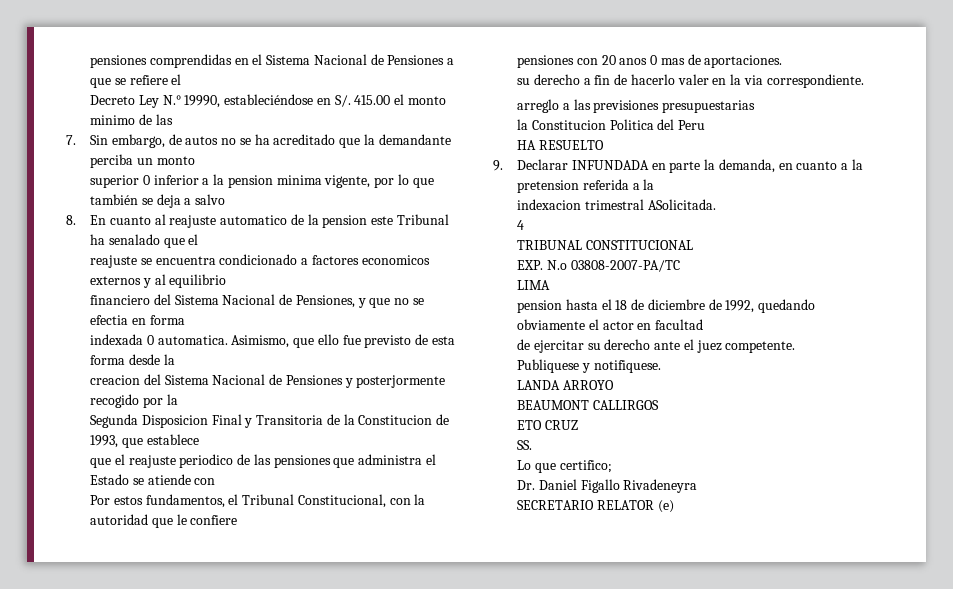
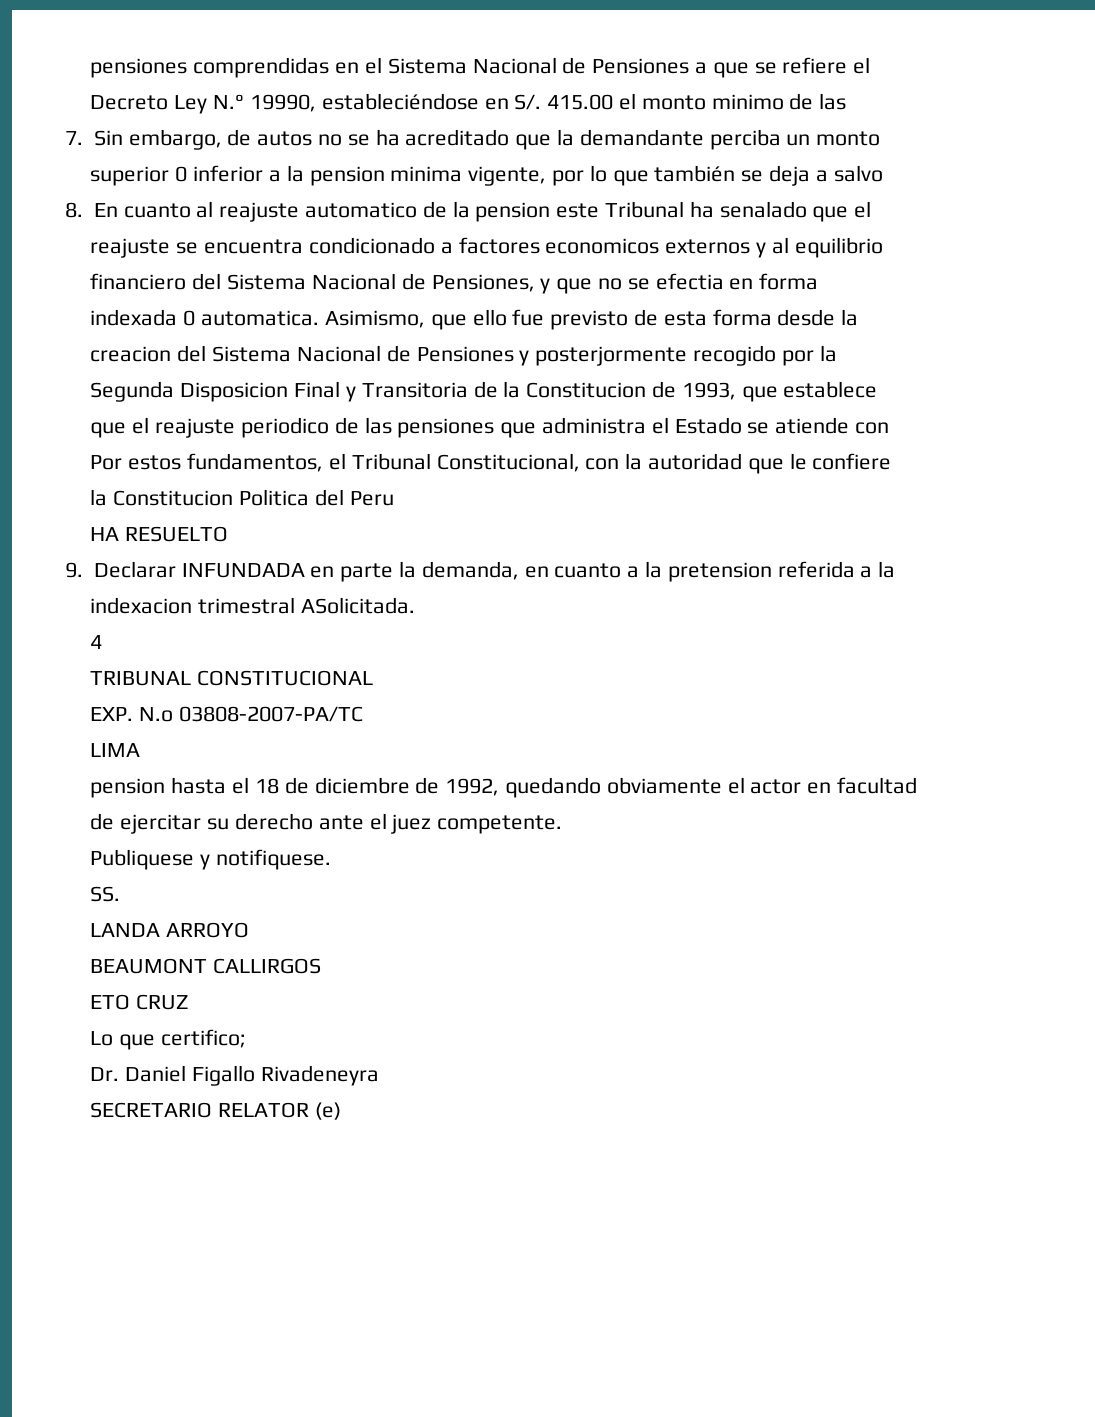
- pensiones con 20 anos 0 mas de aportaciones.
- su derecho a fin de hacerlo valer en la via correspondiente.
- arreglo a las previsiones presupuestarias
+ SS.
- SS.

